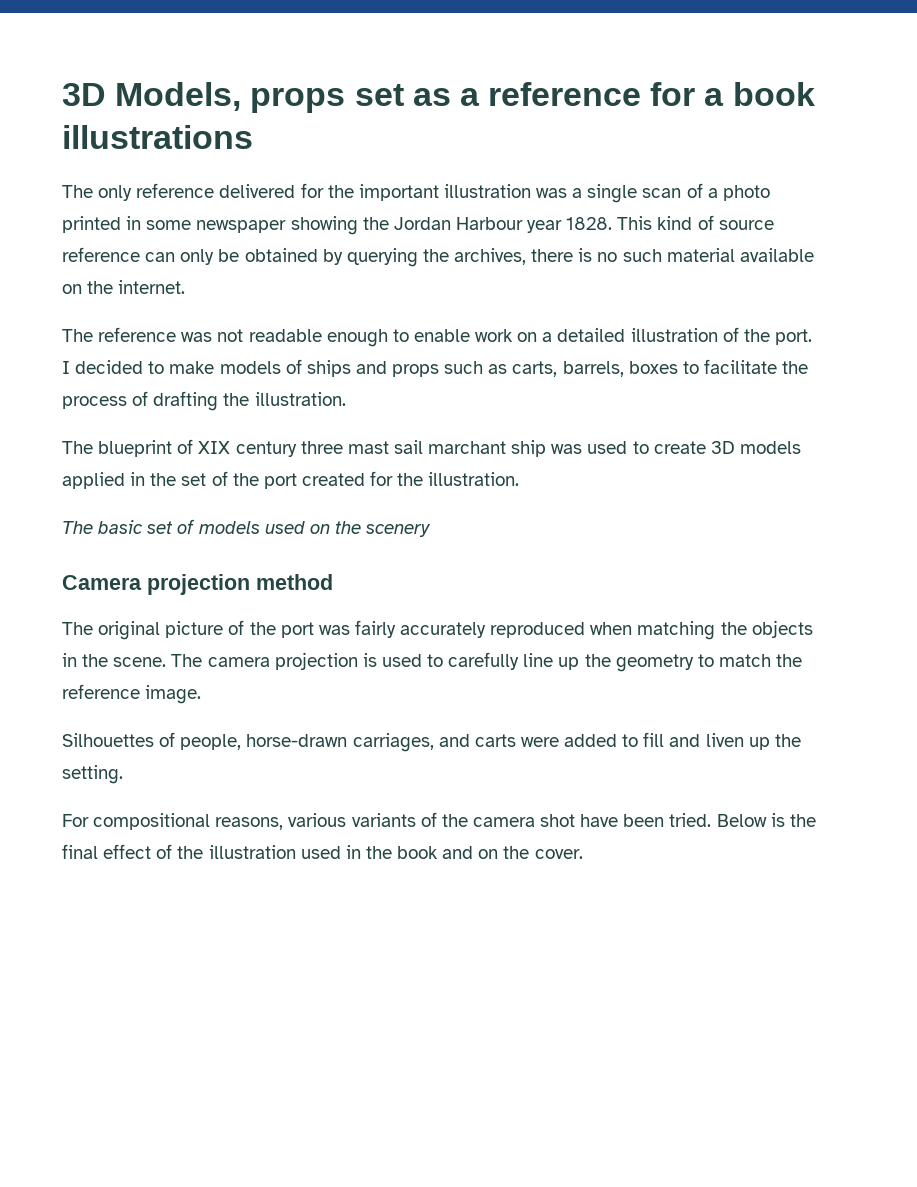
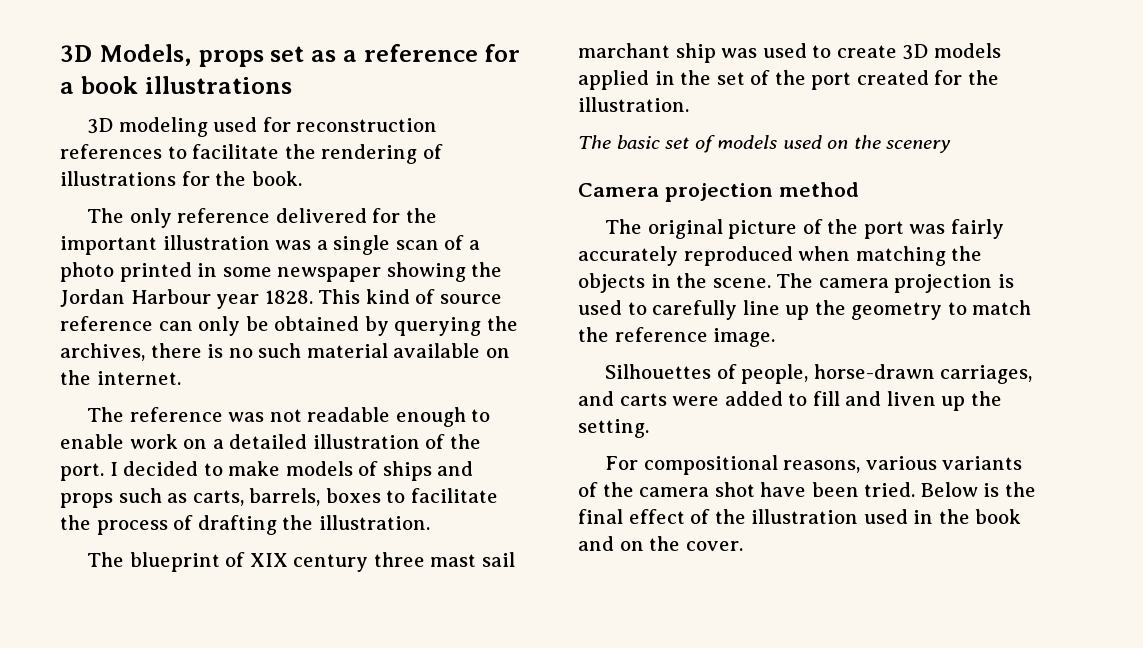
+ 3D modeling used for reconstruction references to facilitate the rendering of illustrations for the book.

